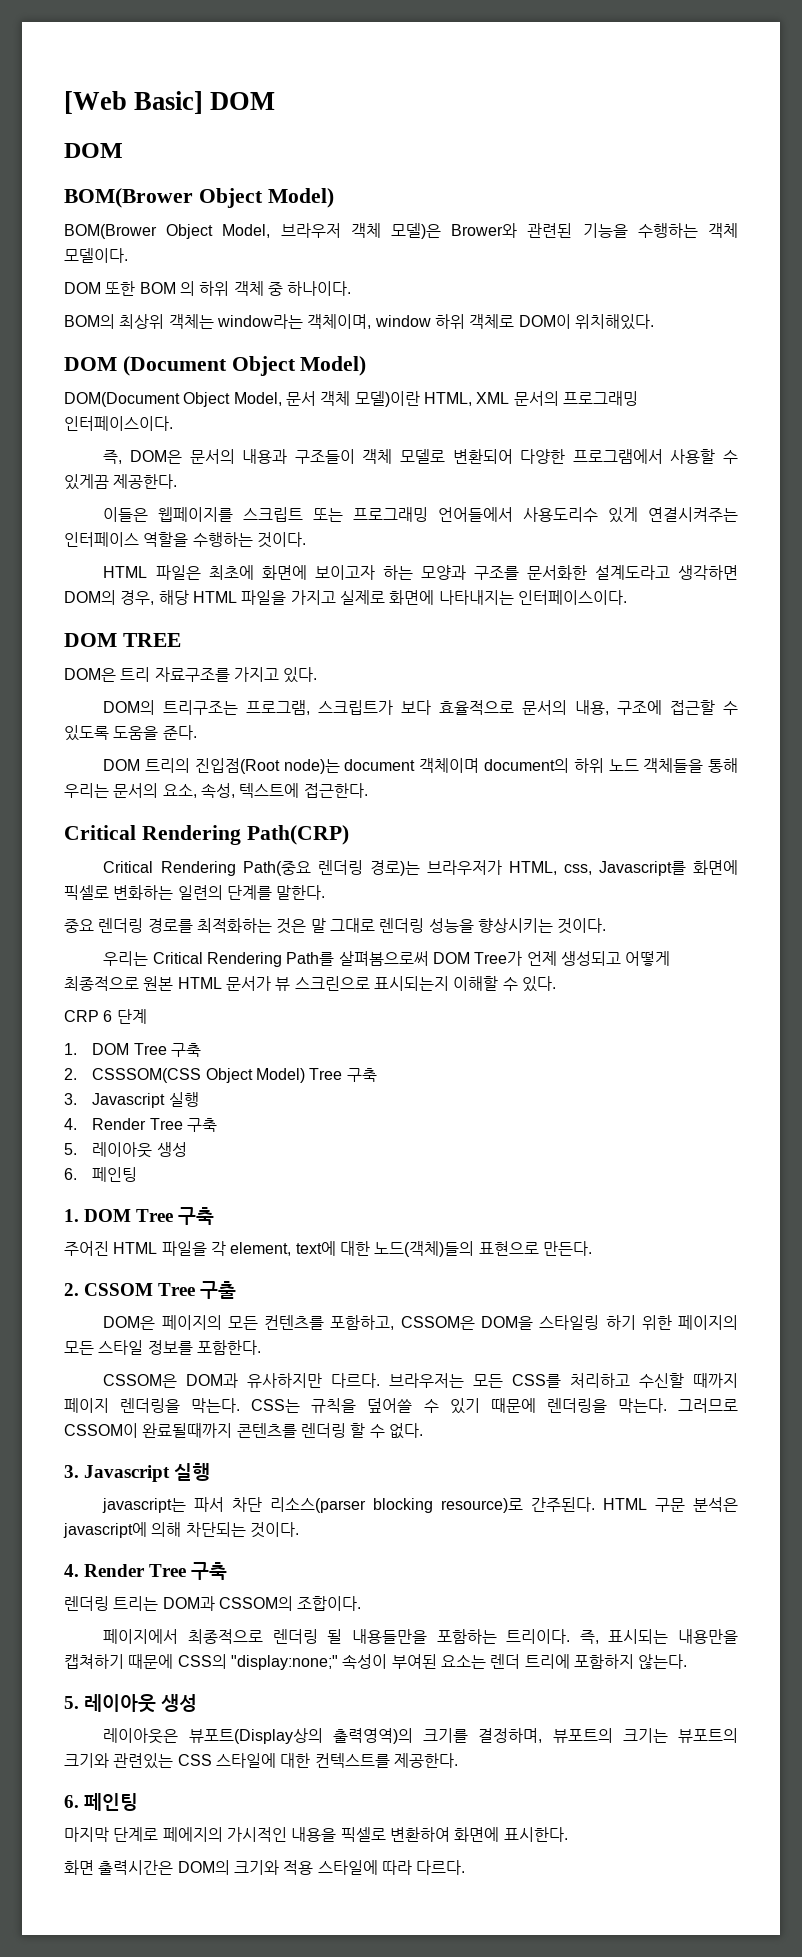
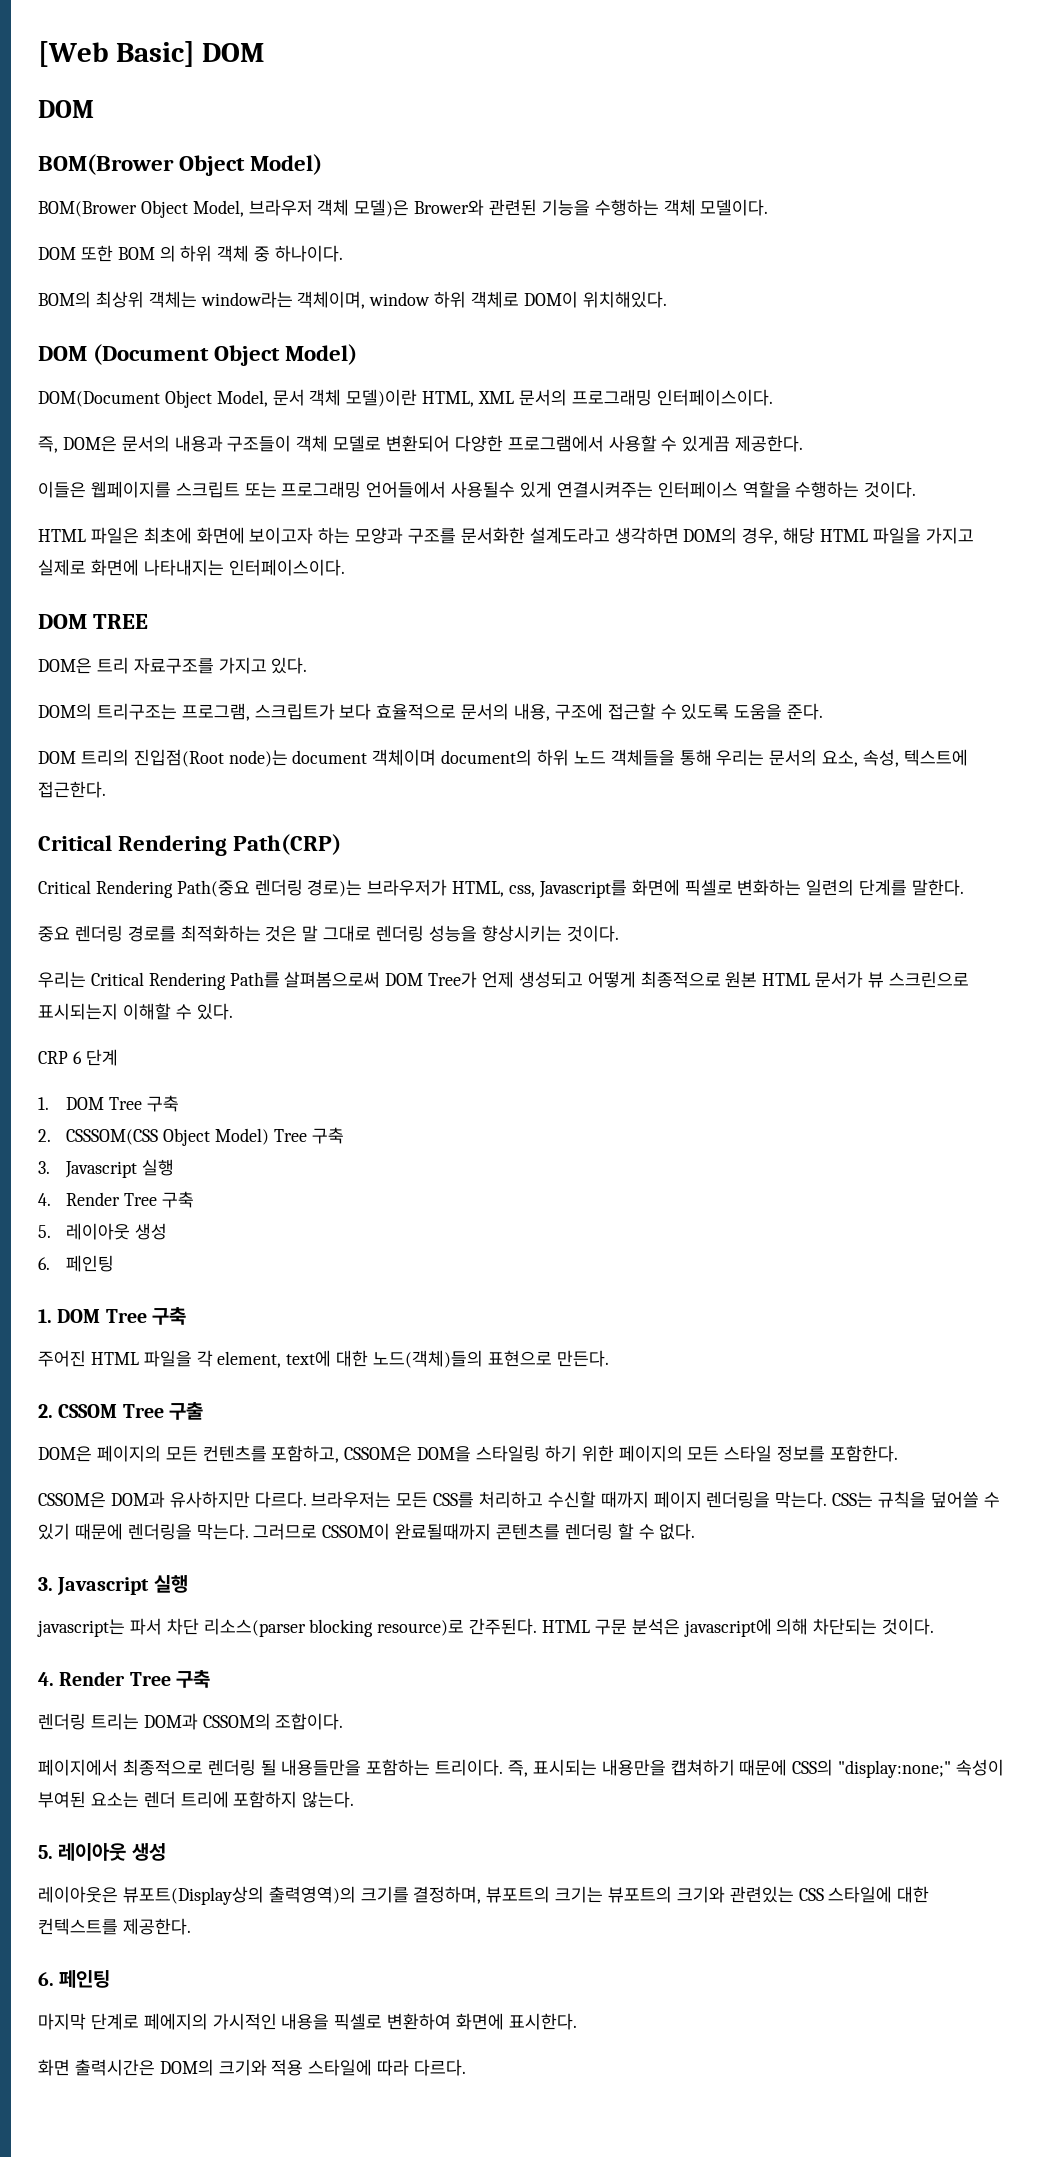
- 이들은 웹페이지를 스크립트 또는 프로그래밍 언어들에서 사용도리수 있게 연결시켜주는 인터페이스 역할을 수행하는 것이다.
+ 이들은 웹페이지를 스크립트 또는 프로그래밍 언어들에서 사용될수 있게 연결시켜주는 인터페이스 역할을 수행하는 것이다.

